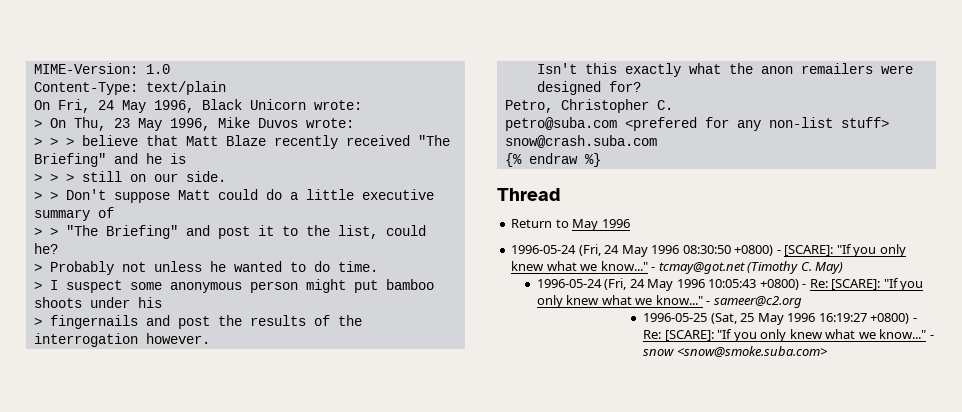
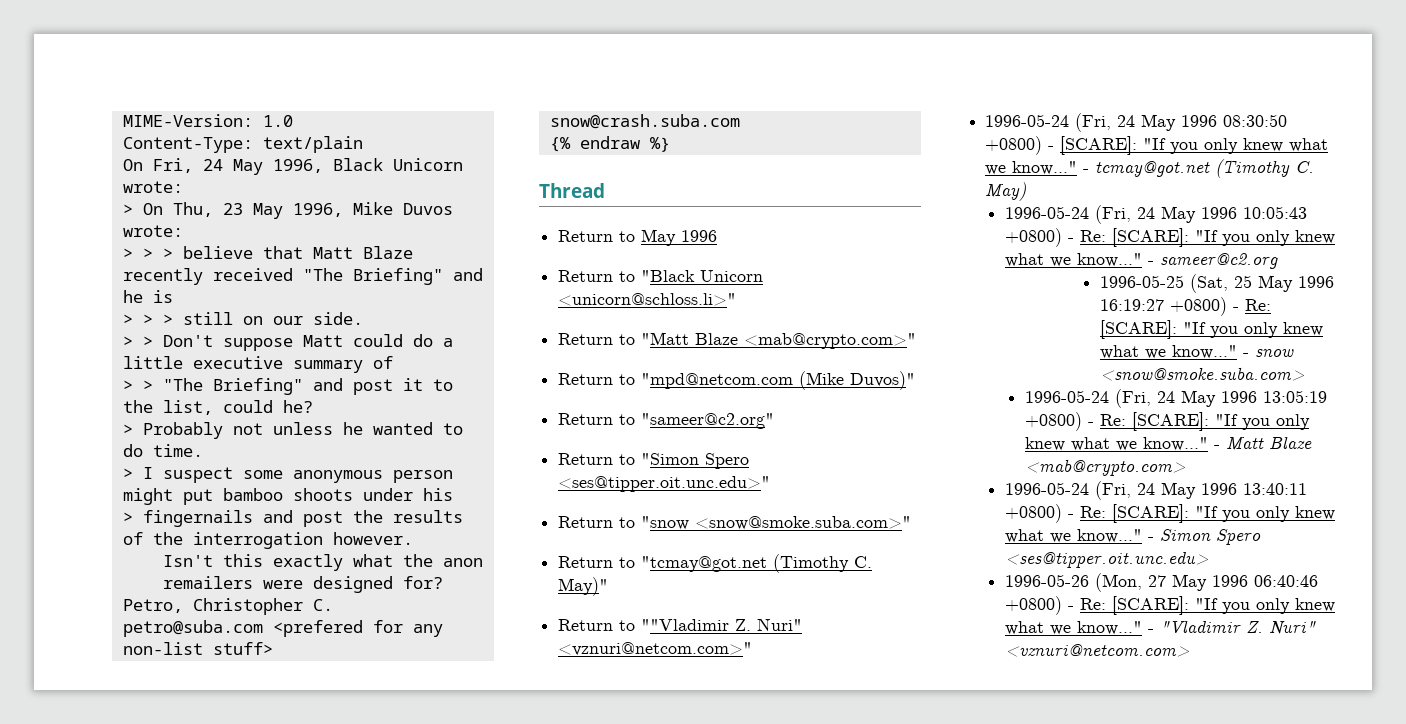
+ Return to "Black Unicorn <unicorn@schloss.li>"
+ Return to "Matt Blaze <mab@crypto.com>"
+ Return to "mpd@netcom.com (Mike Duvos)"
+ Return to "sameer@c2.org"
+ Return to "Simon Spero <ses@tipper.oit.unc.edu>"
+ Return to "snow <snow@smoke.suba.com>"
+ Return to "tcmay@got.net (Timothy C. May)"
+ Return to ""Vladimir Z. Nuri" <vznuri@netcom.com>"
+ 1996-05-24 (Fri, 24 May 1996 13:05:19 +0800) - Re: [SCARE]: "If you only knew what we know..." - Matt Blaze <mab@crypto.com>
+ 1996-05-24 (Fri, 24 May 1996 13:40:11 +0800) - Re: [SCARE]: "If you only knew what we know..." - Simon Spero <ses@tipper.oit.unc.edu>
+ 1996-05-26 (Mon, 27 May 1996 06:40:46 +0800) - Re: [SCARE]: "If you only knew what we know..." - "Vladimir Z. Nuri" <vznuri@netcom.com>

